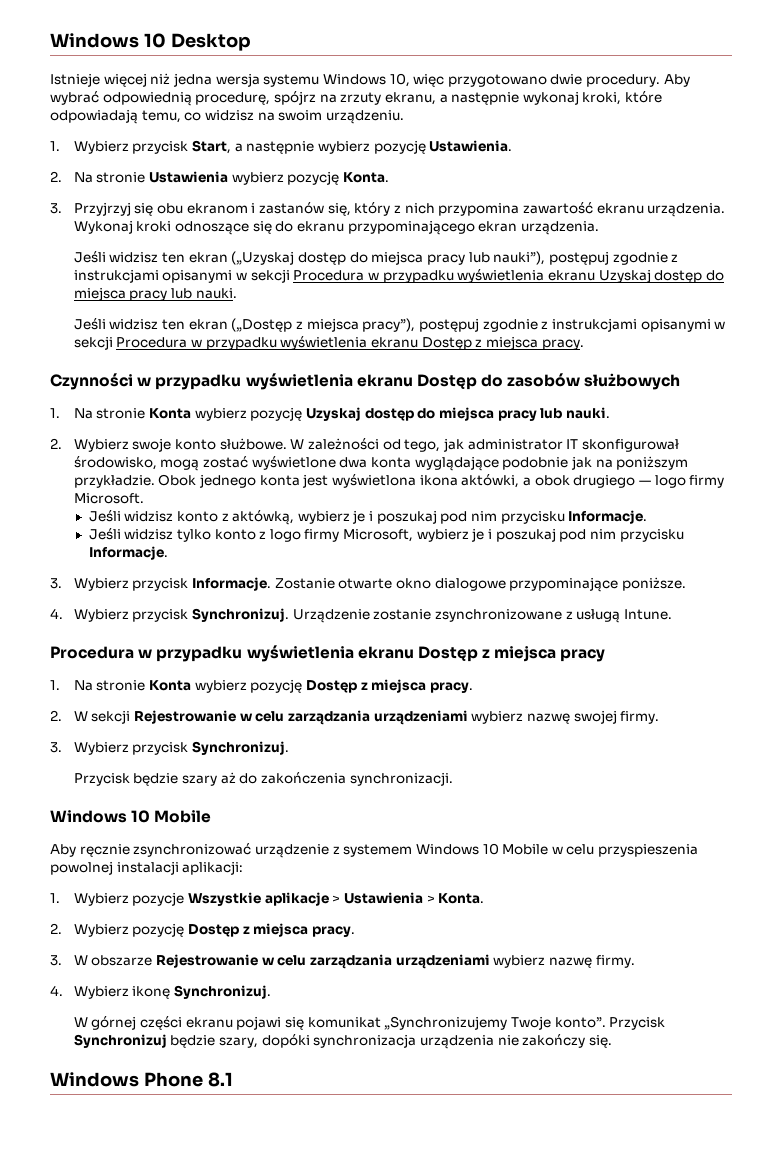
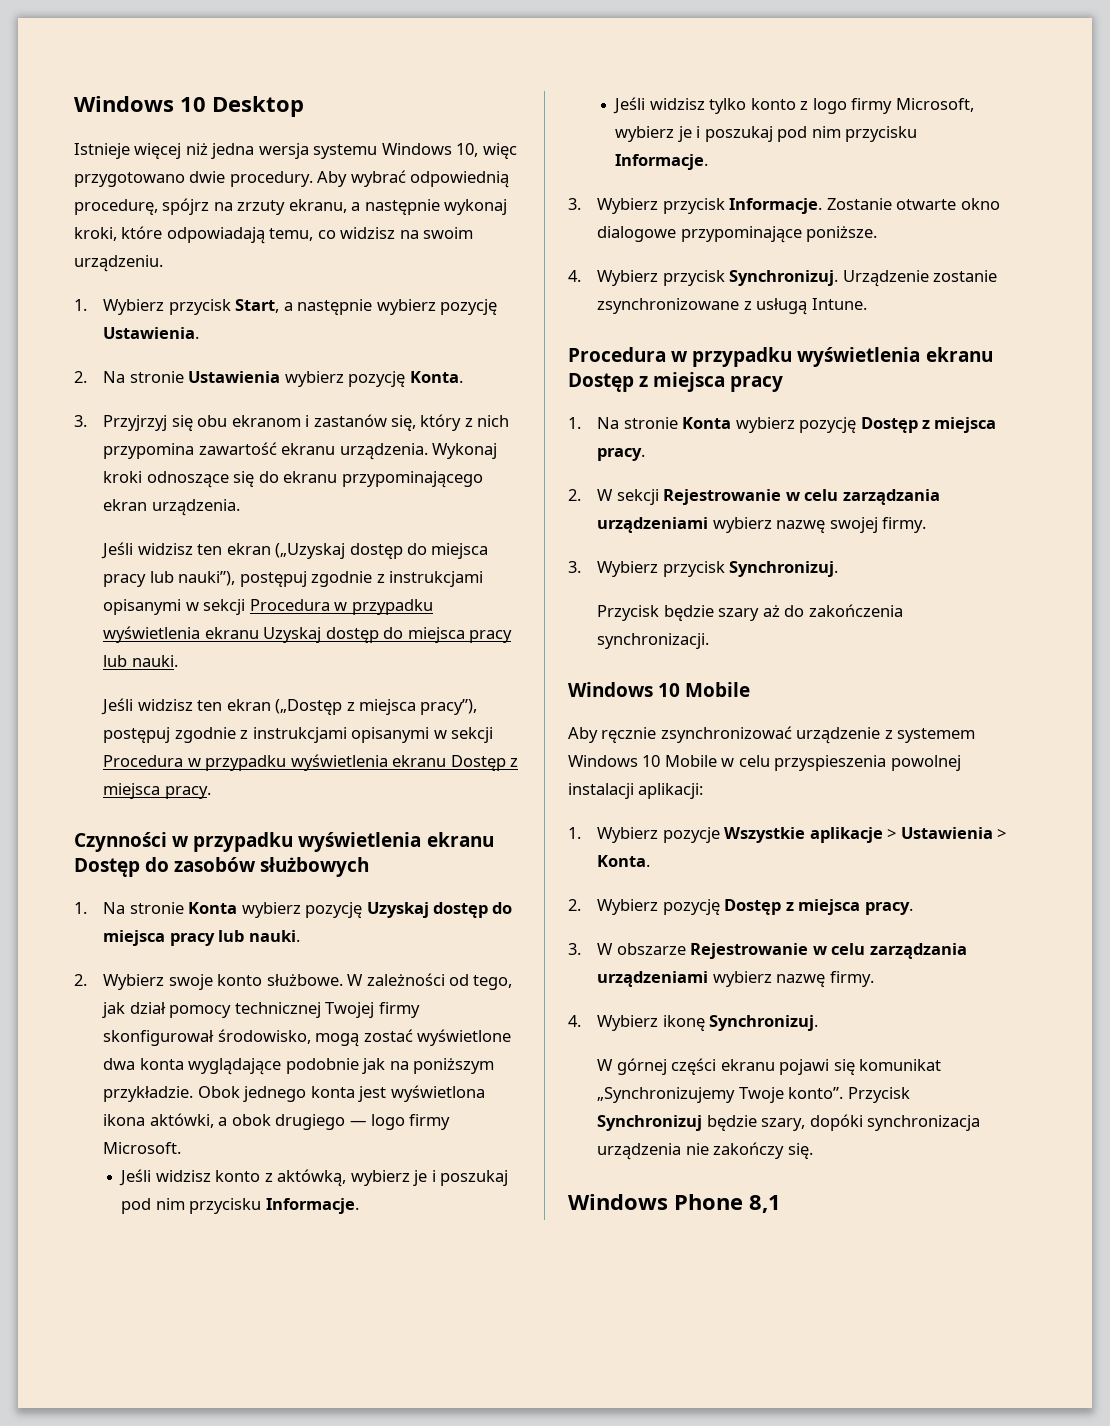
- W zależności od tego, jak administrator IT skonfigurował środowisko, mogą zostać wyświetlone dwa konta wyglądające podobnie jak na poniższym przykładzie.
+ W zależności od tego, jak dział pomocy technicznej Twojej firmy skonfigurował środowisko, mogą zostać wyświetlone dwa konta wyglądające podobnie jak na poniższym przykładzie.
- Windows Phone 8.1
+ Windows Phone 8,1

